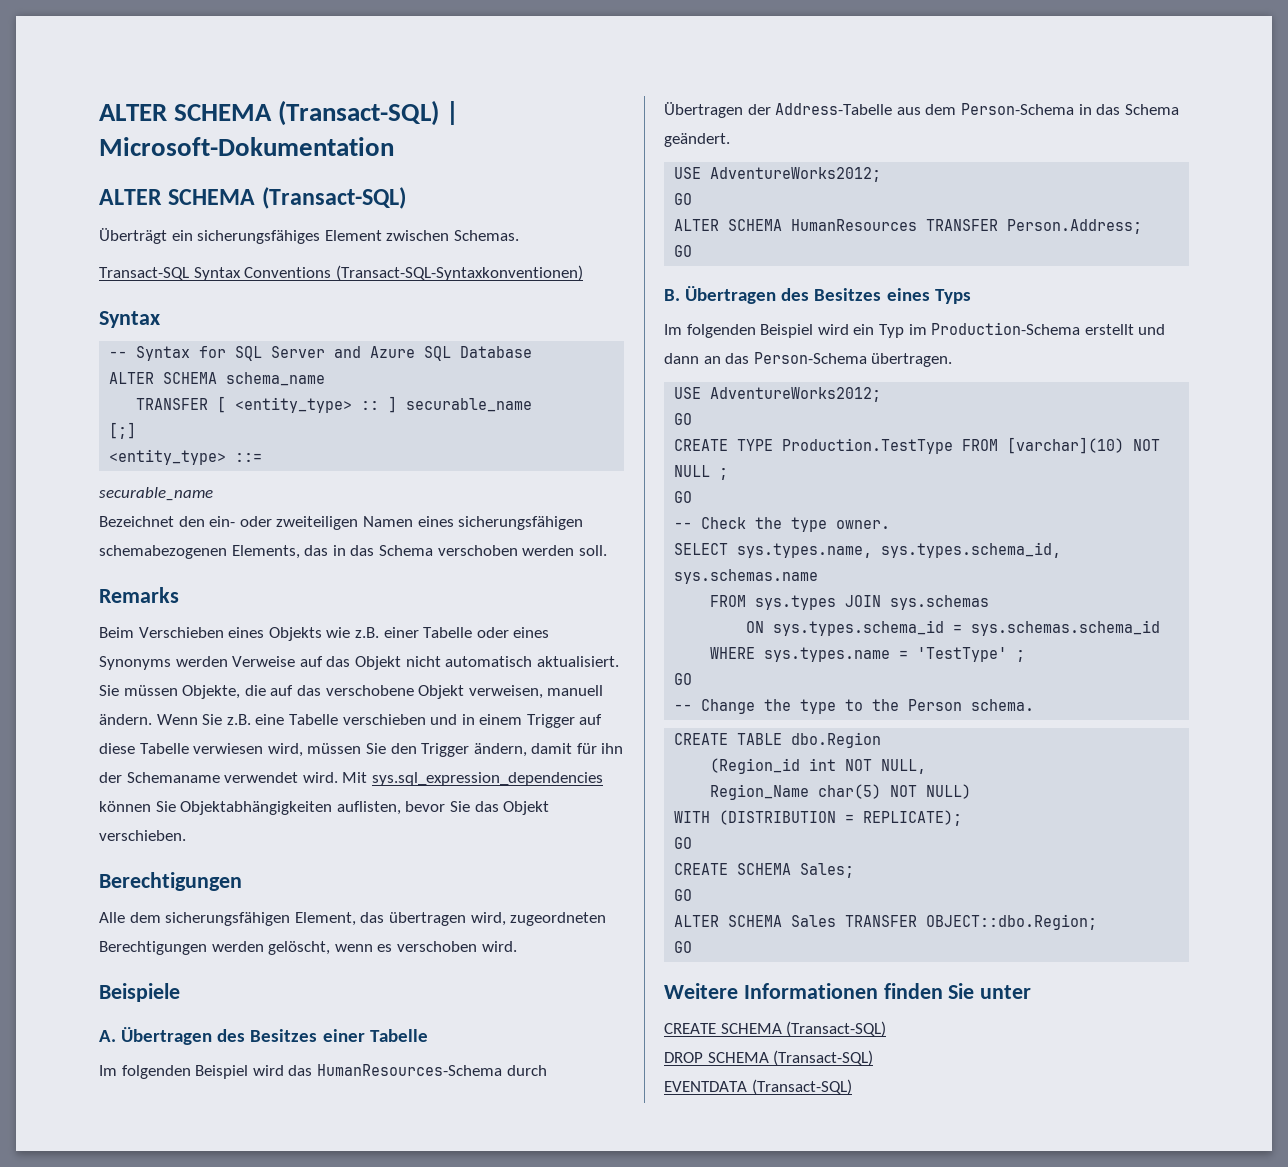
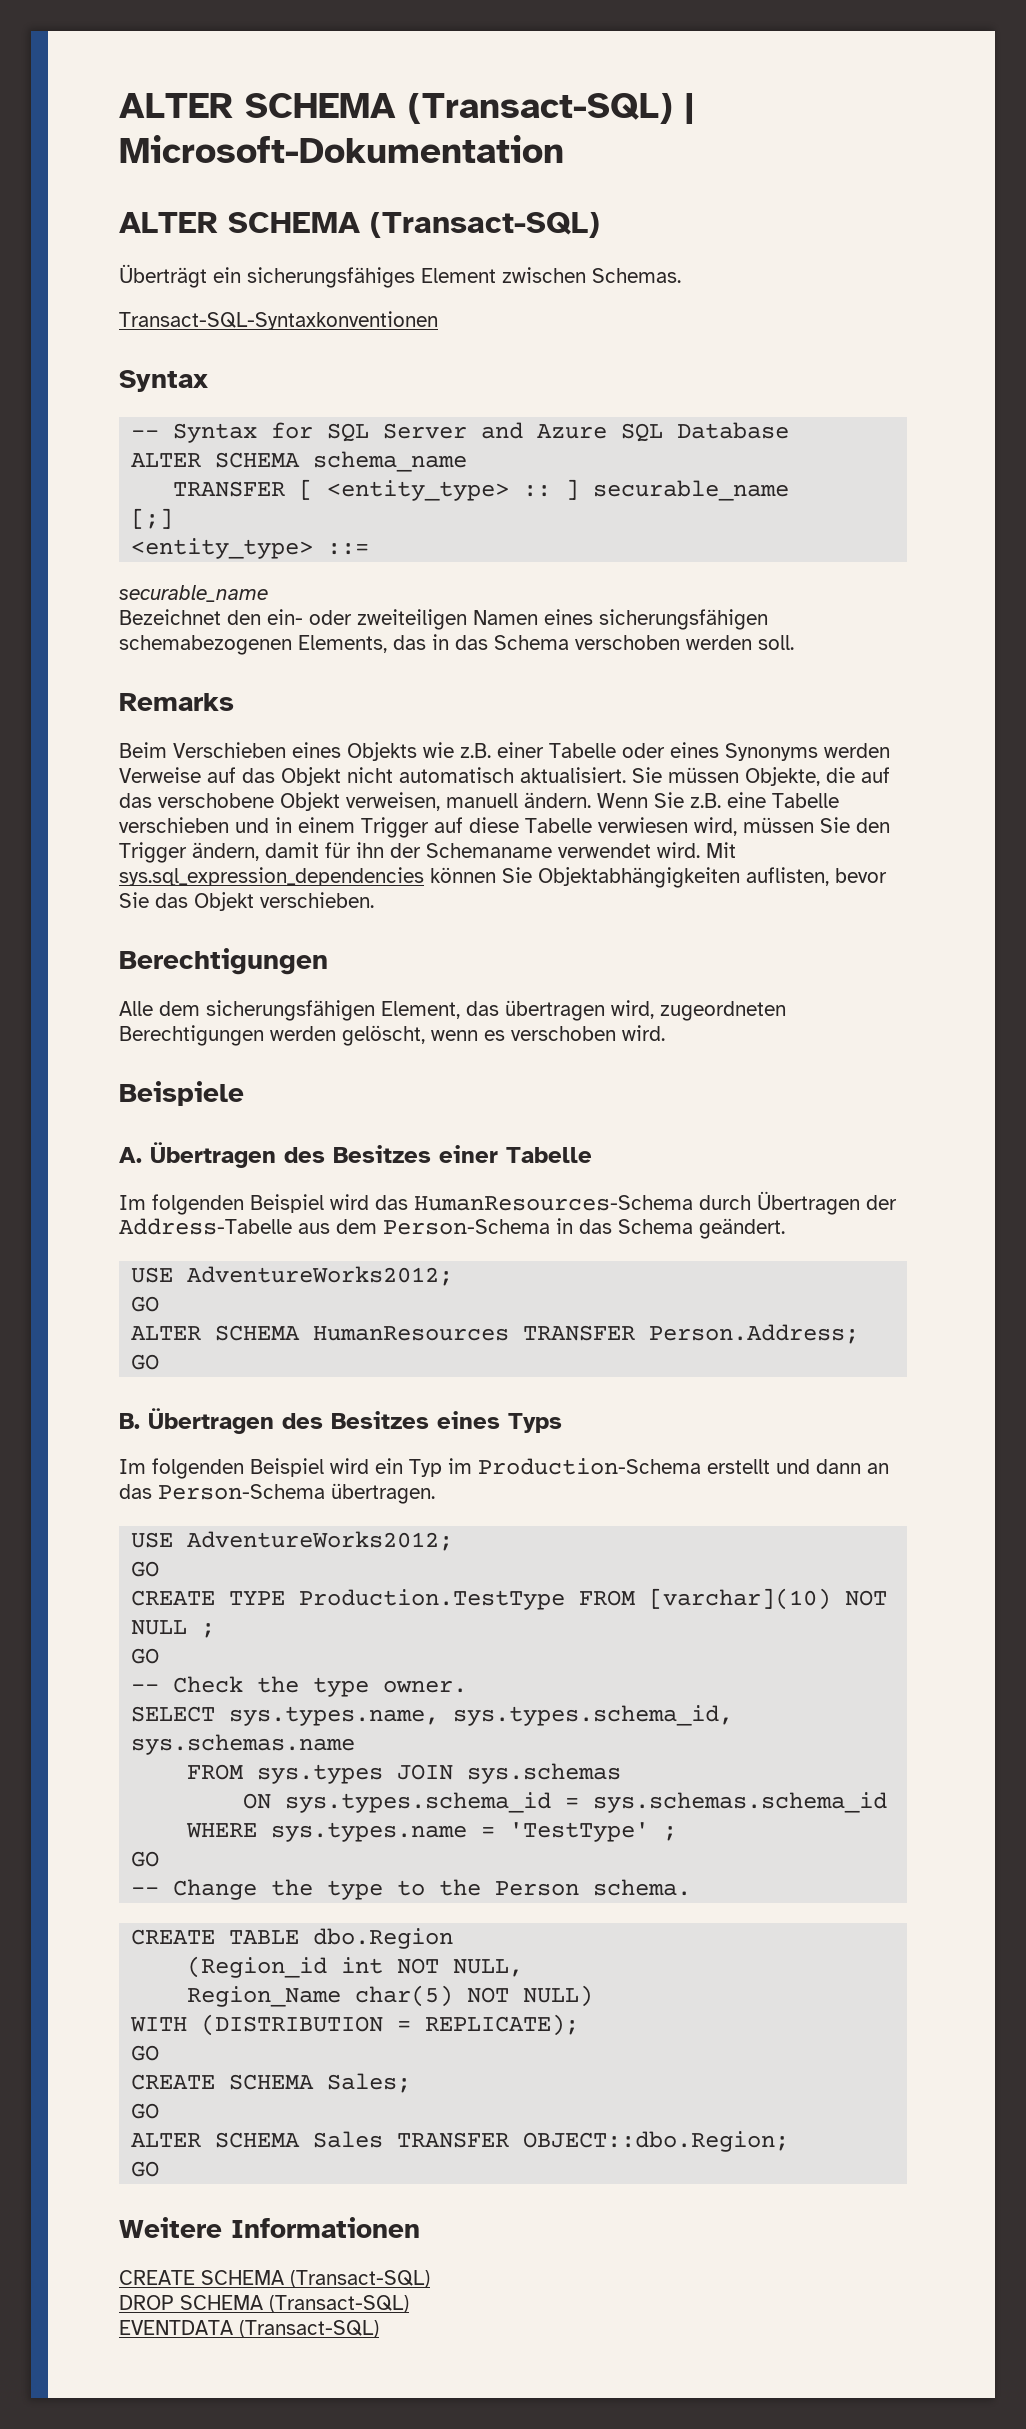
- Transact-SQL Syntax Conventions (Transact-SQL-Syntaxkonventionen)
+ Transact-SQL-Syntaxkonventionen
- Weitere Informationen finden Sie unter
+ Weitere Informationen

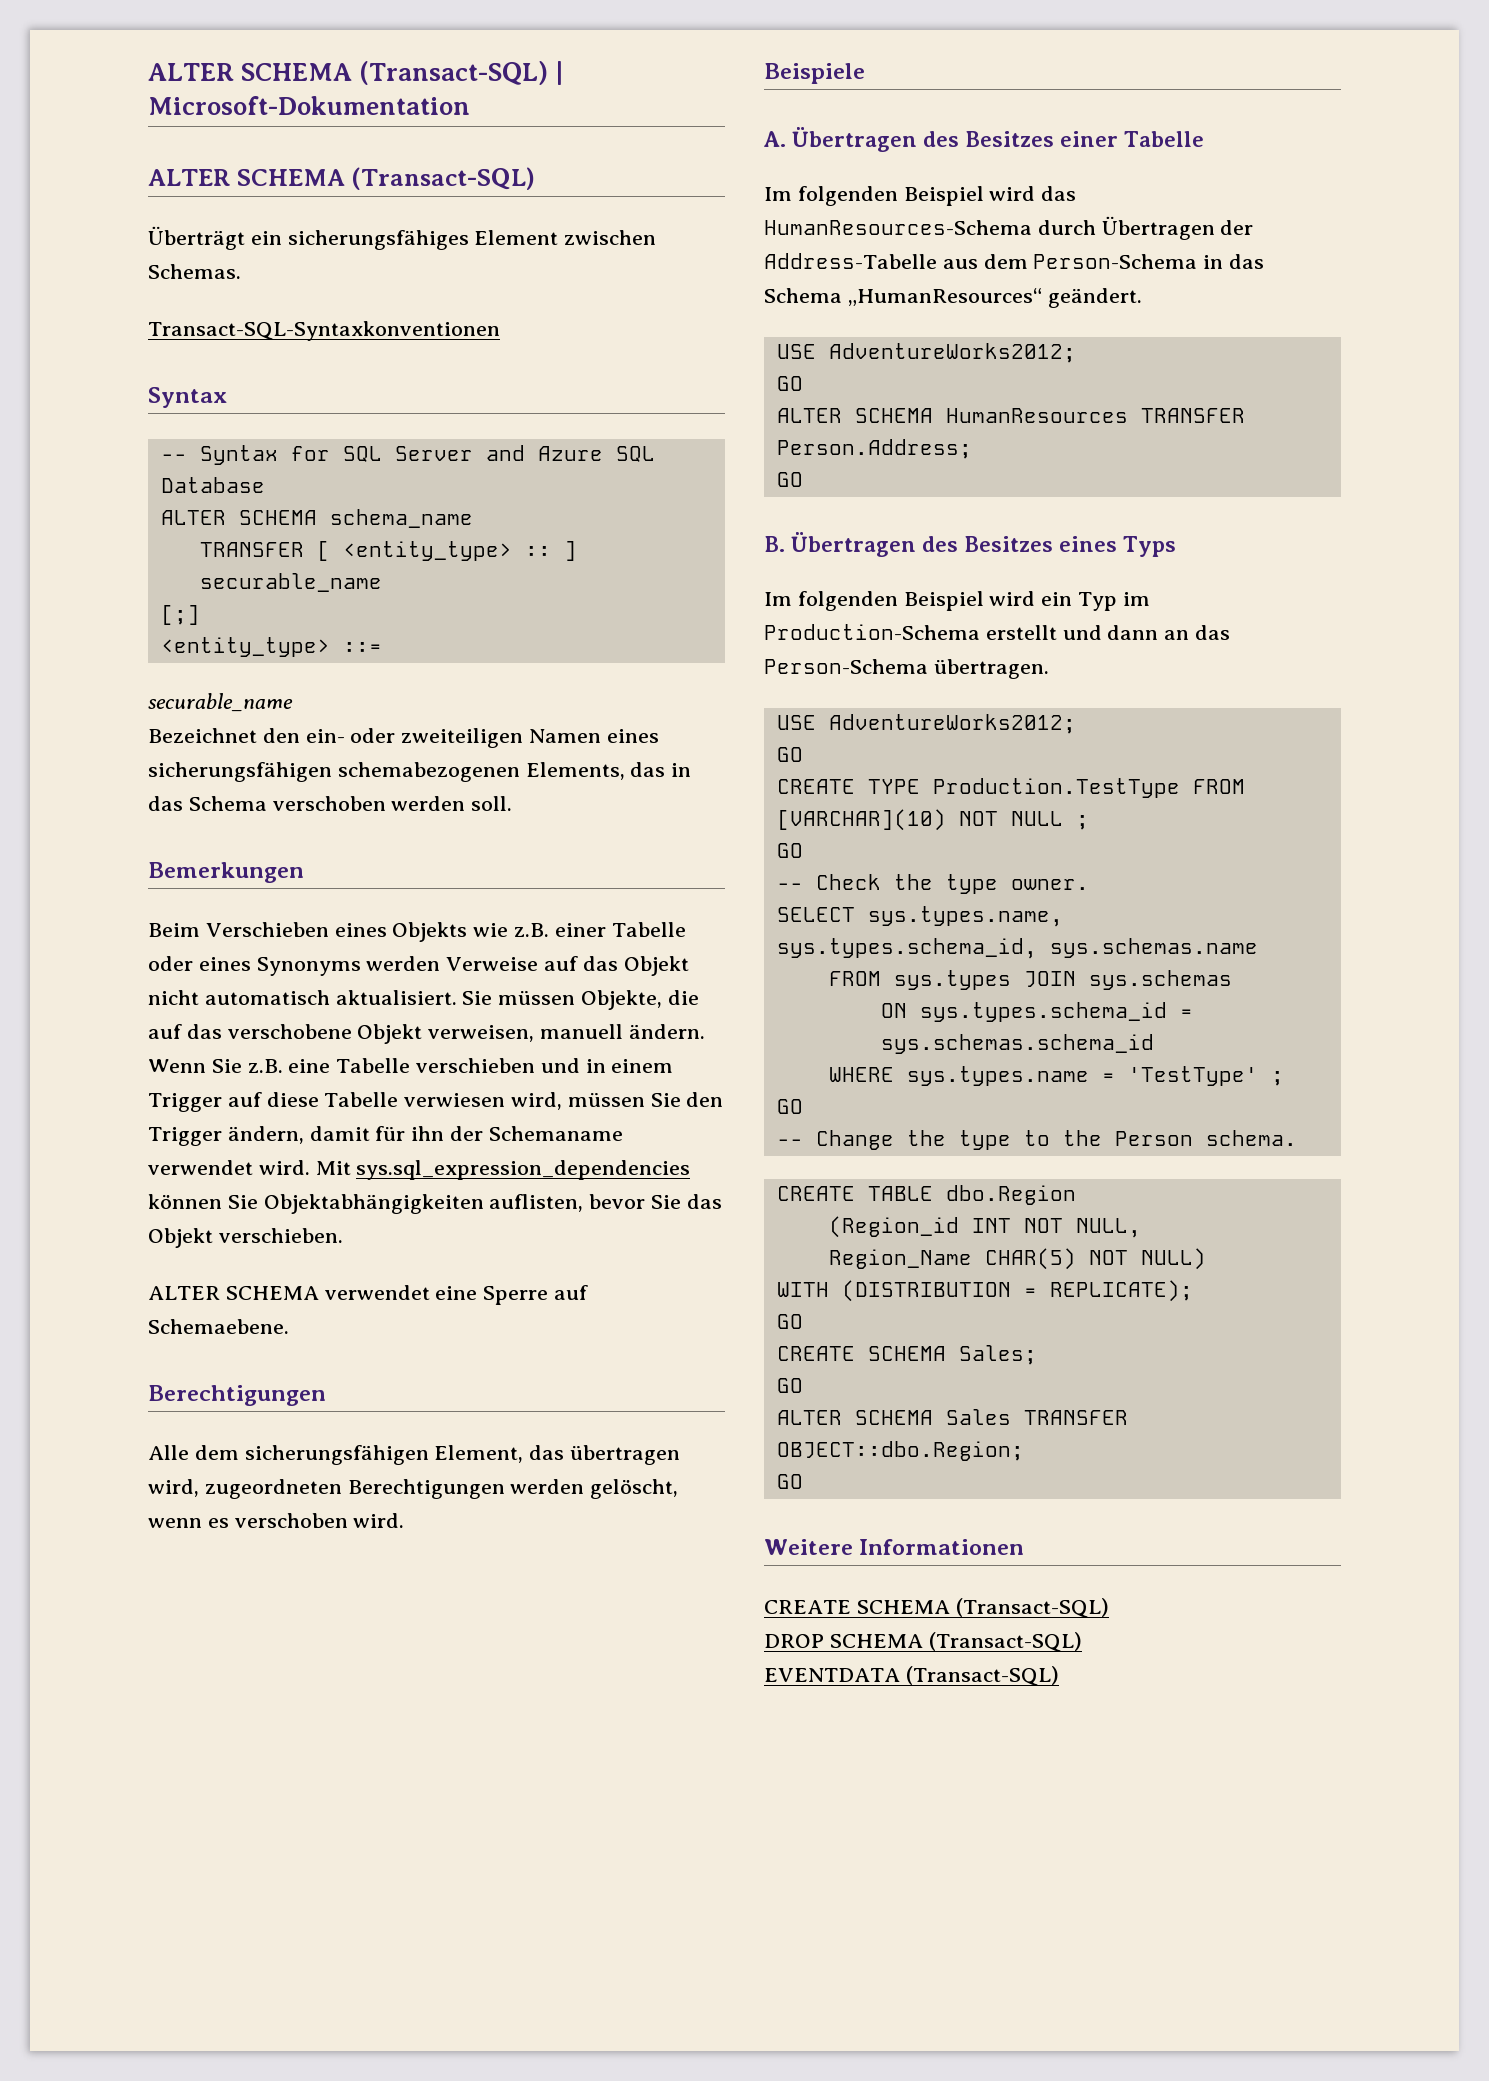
- Remarks
+ Bemerkungen
+ ALTER SCHEMA verwendet eine Sperre auf Schemaebene.
- Im folgenden Beispiel wird das HumanResources-Schema durch Übertragen der Address-Tabelle aus dem Person-Schema in das Schema geändert.
+ Im folgenden Beispiel wird das HumanResources-Schema durch Übertragen der Address-Tabelle aus dem Person-Schema in das Schema „HumanResources“ geändert.
- CREATE TYPE Production.TestType FROM [varchar](10) NOT NULL ;
+ CREATE TYPE Production.TestType FROM [VARCHAR](10) NOT NULL ;
- (Region_id int NOT NULL,
+ (Region_id INT NOT NULL,
- Region_Name char(5) NOT NULL)
+ Region_Name CHAR(5) NOT NULL)

